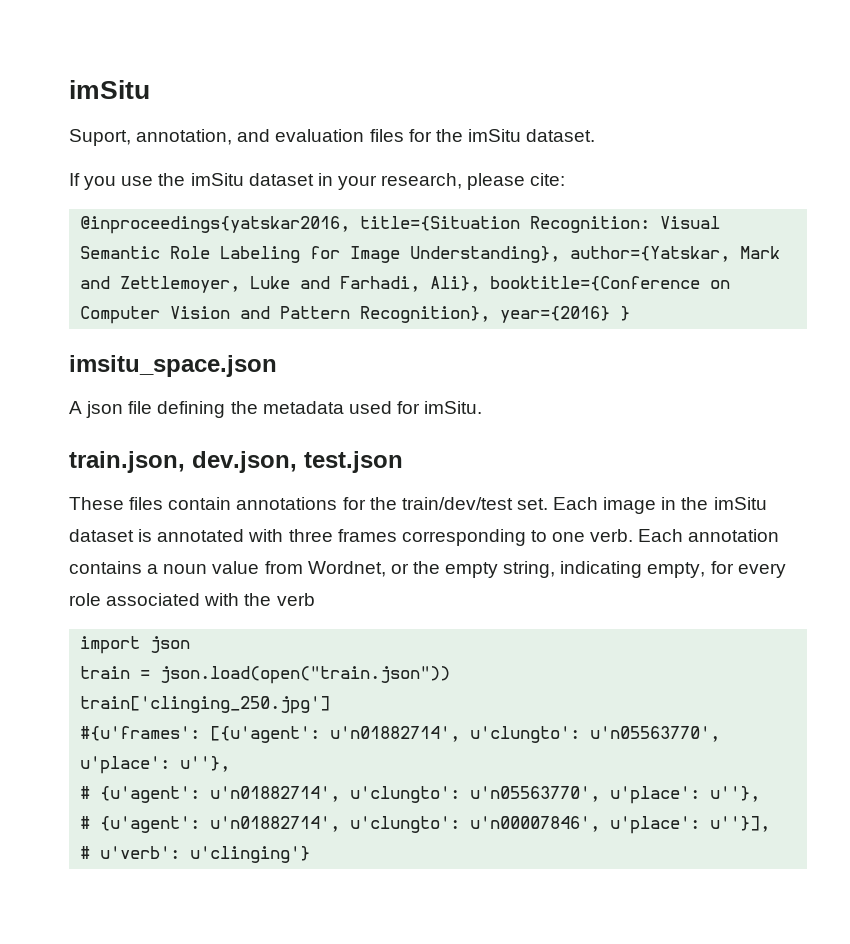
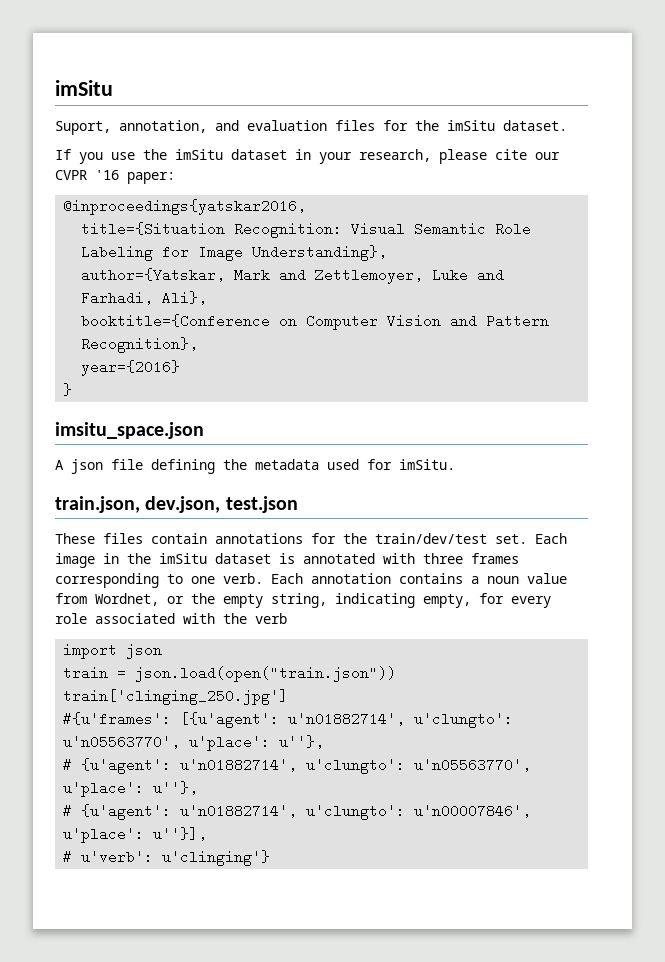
- If you use the imSitu dataset in your research, please cite:
+ If you use the imSitu dataset in your research, please cite our CVPR '16 paper:
- @inproceedings{yatskar2016, title={Situation Recognition: Visual Semantic Role Labeling for Image Understanding}, author={Yatskar, Mark and Zettlemoyer, Luke and Farhadi, Ali}, booktitle={Conference on Computer Vision and Pattern Recognition}, year={2016} }
+ @inproceedings{yatskar2016,
+ title={Situation Recognition: Visual Semantic Role Labeling for Image Understanding},
+ author={Yatskar, Mark and Zettlemoyer, Luke and Farhadi, Ali},
+ booktitle={Conference on Computer Vision and Pattern Recognition},
+ year={2016}
+ }

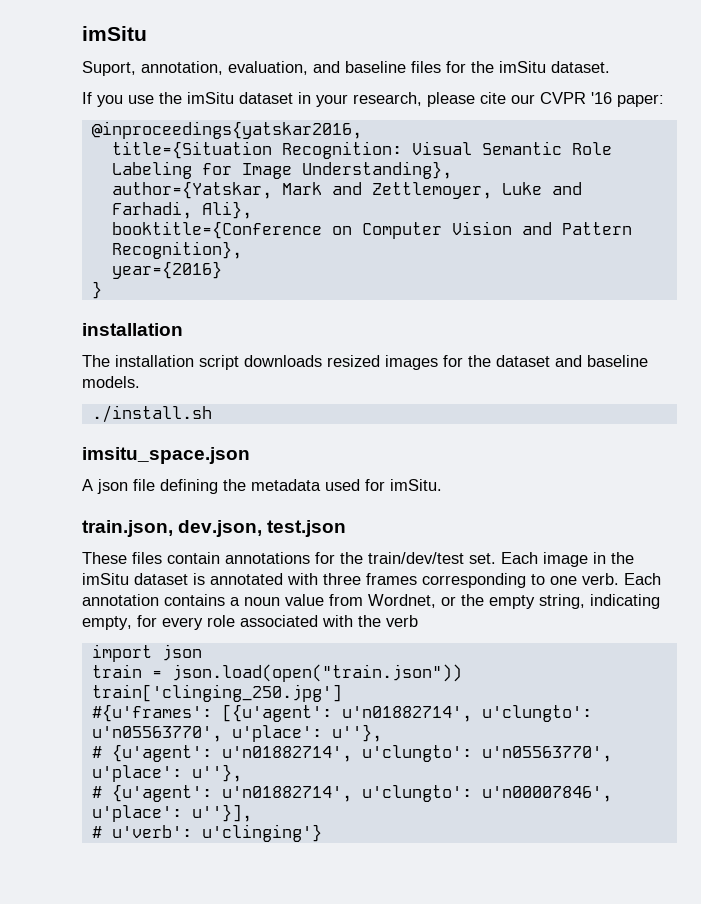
- Suport, annotation, and evaluation files for the imSitu dataset.
+ Suport, annotation, evaluation, and baseline files for the imSitu dataset.
  }
+ installation
+ The installation script downloads resized images for the dataset and baseline models.
+ ./install.sh

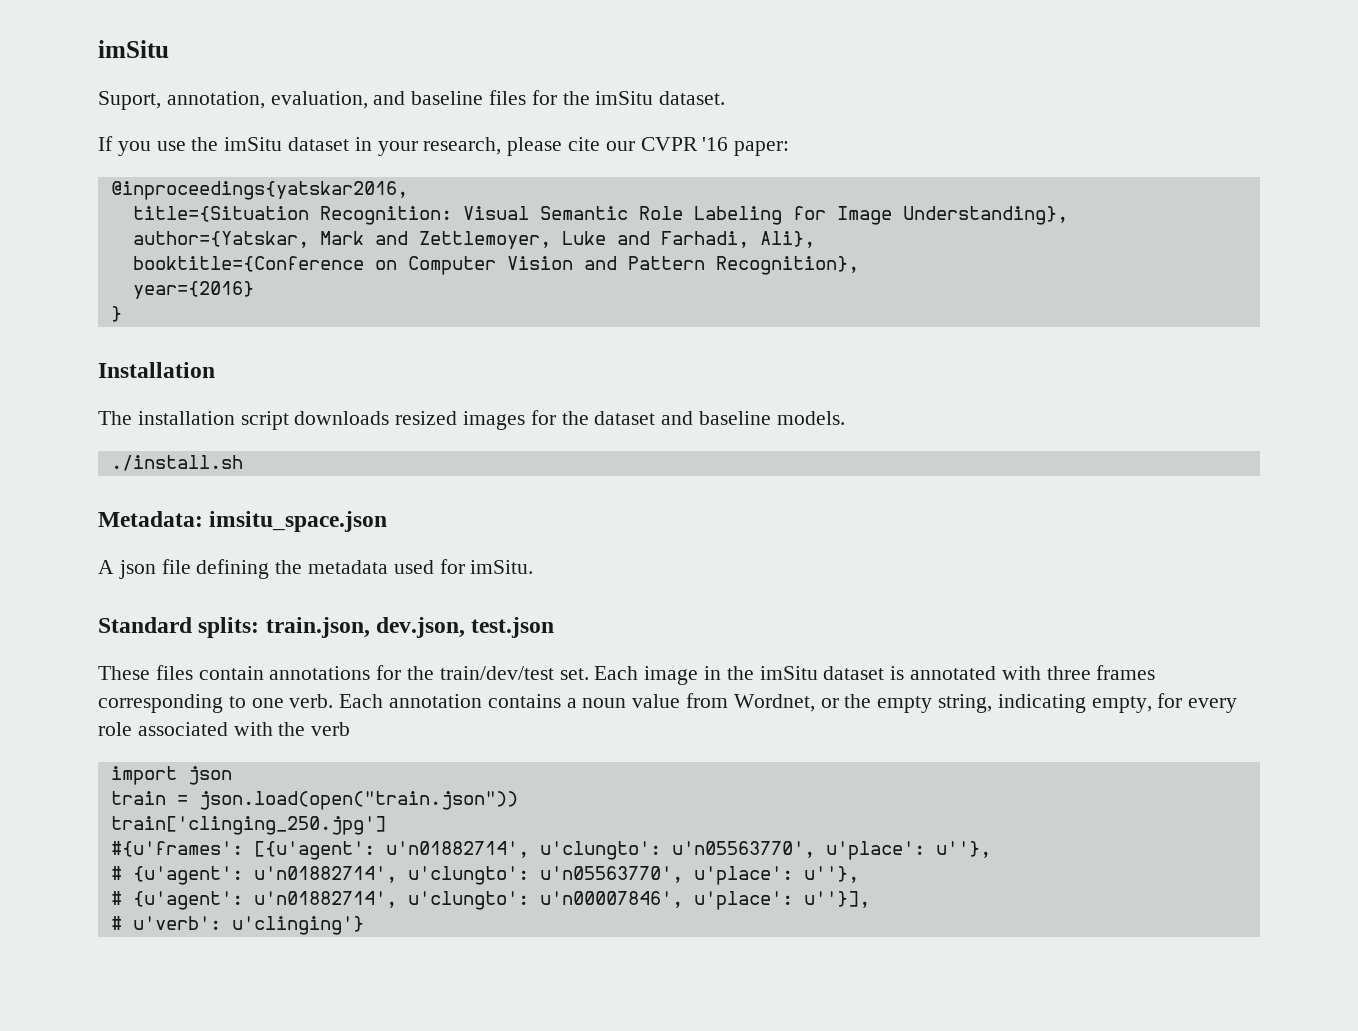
  }
- installation
+ Installation
- imsitu_space.json
+ Metadata: imsitu_space.json
- train.json, dev.json, test.json
+ Standard splits: train.json, dev.json, test.json

